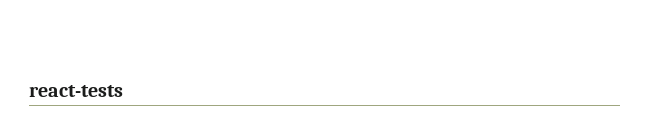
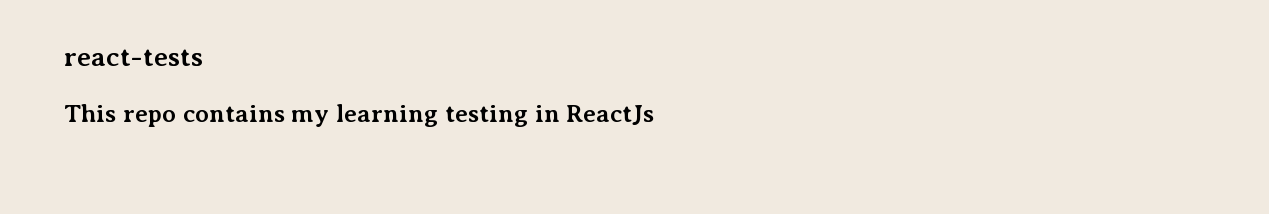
+ This repo contains my learning testing in ReactJs

